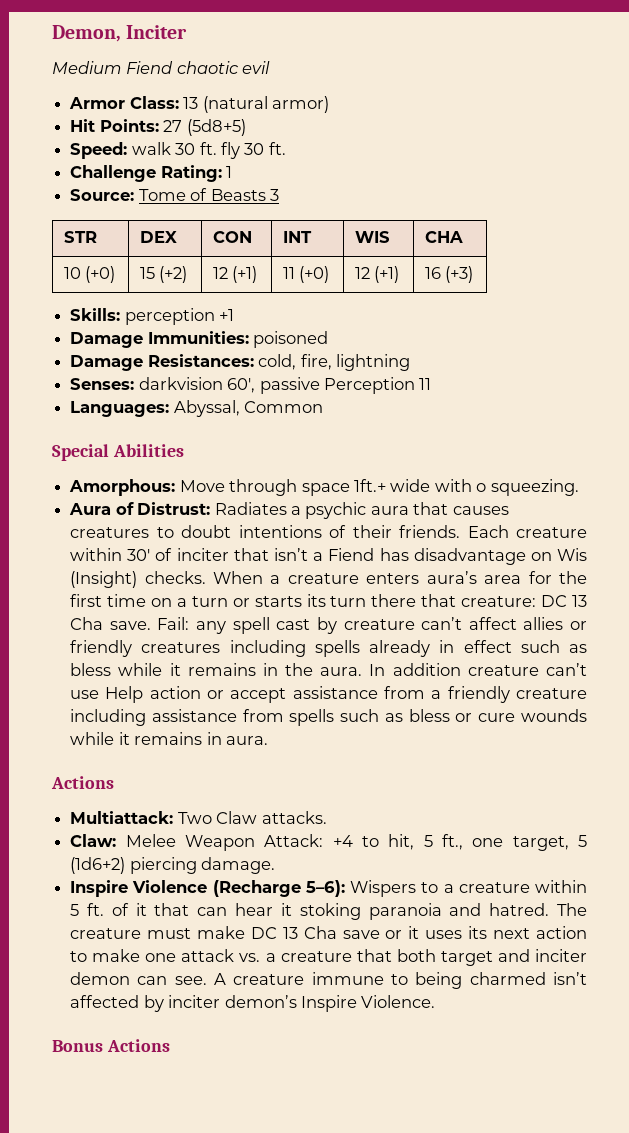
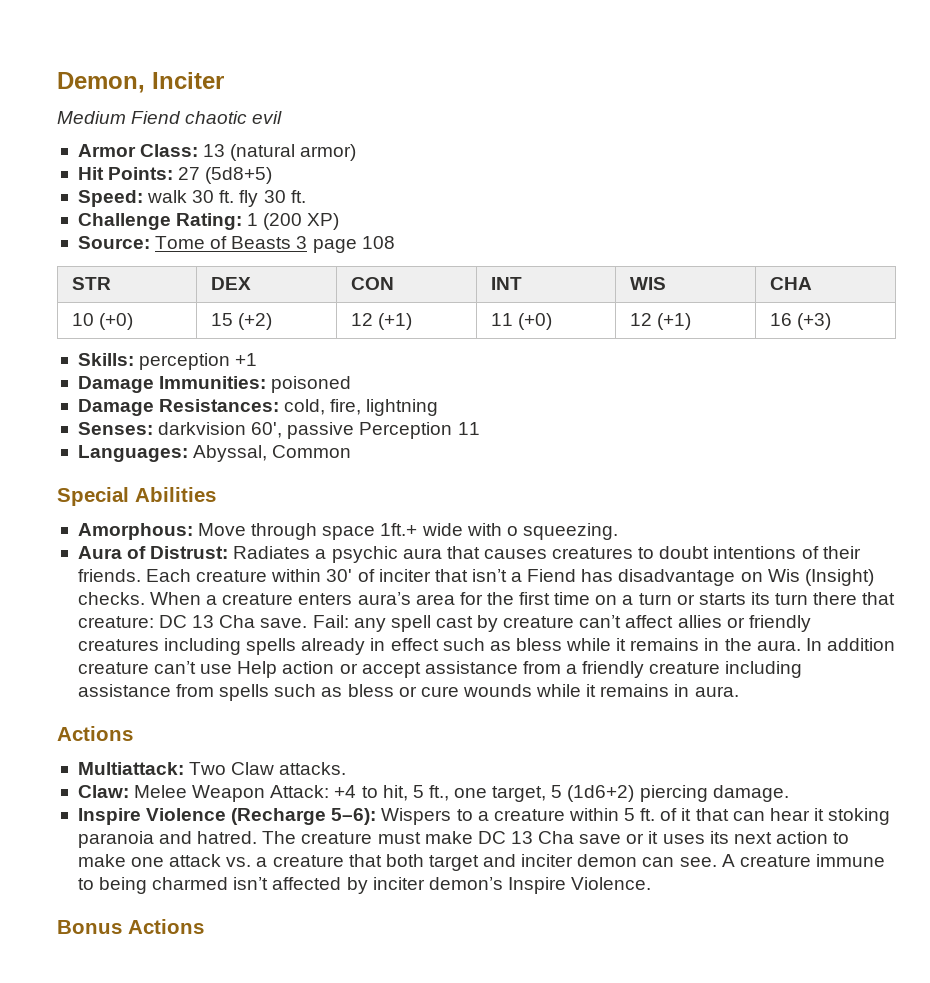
- Challenge Rating: 1
+ Challenge Rating: 1 (200 XP)
- Source: Tome of Beasts 3
+ Source: Tome of Beasts 3 page 108

